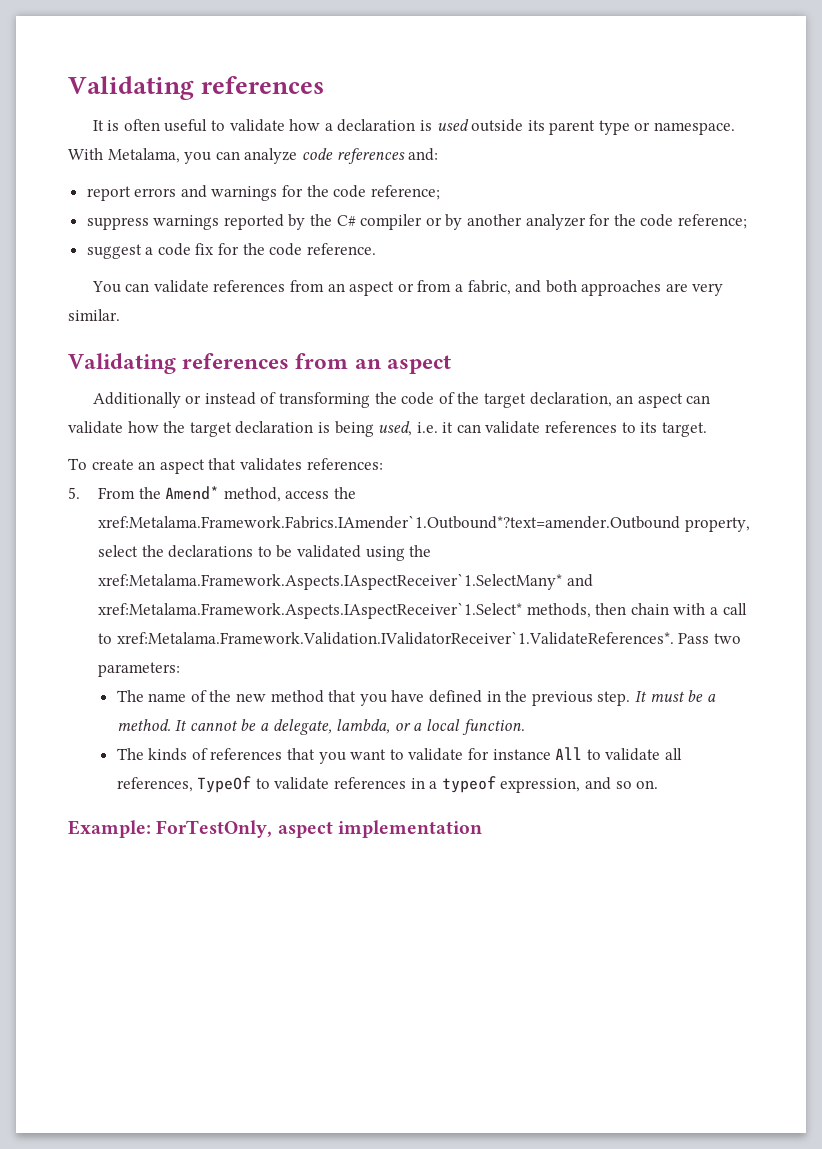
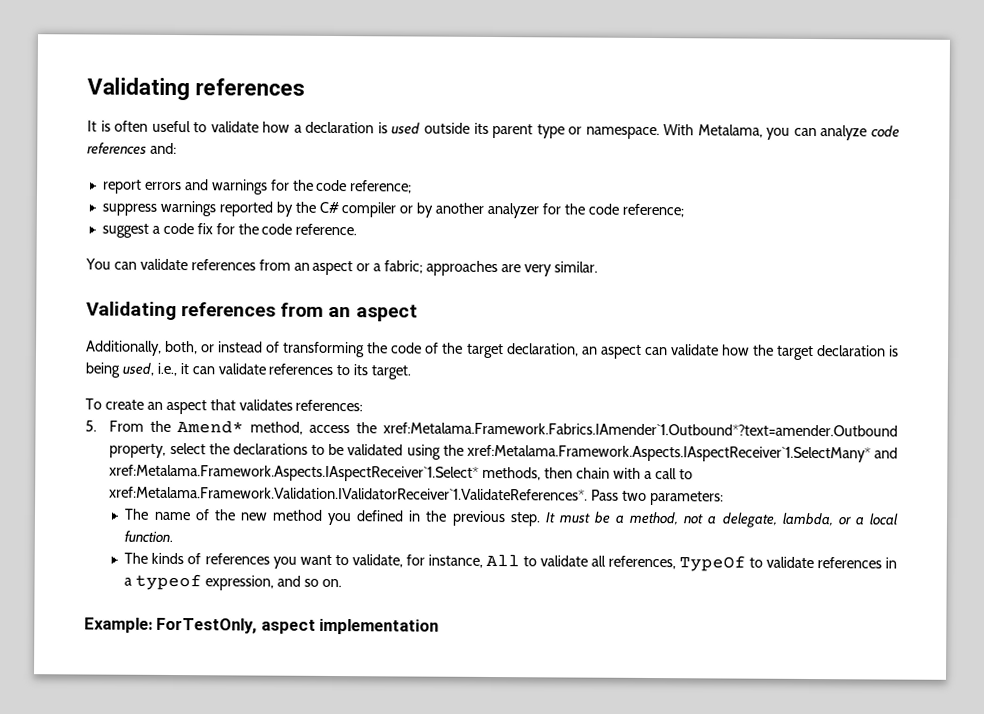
- You can validate references from an aspect or from a fabric, and both approaches are very similar.
+ You can validate references from an aspect or a fabric; approaches are very similar.
- Additionally or instead of transforming the code of the target declaration, an aspect can validate how the target declaration is being used, i.e. it can validate references to its target.
+ Additionally, both, or instead of transforming the code of the target declaration, an aspect can validate how the target declaration is being used, i.e., it can validate references to its target.
- The name of the new method that you have defined in the previous step.
+ The name of the new method you defined in the previous step.
- It must be a method. It cannot be a delegate, lambda, or a local function.
+ It must be a method, not a delegate, lambda, or a local function.
- The kinds of references that you want to validate for instance All to validate all references, TypeOf to validate references in a typeof expression, and so on.
+ The kinds of references you want to validate, for instance, All to validate all references, TypeOf to validate references in a typeof expression, and so on.

